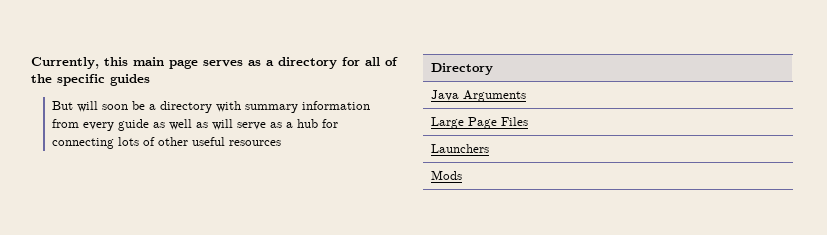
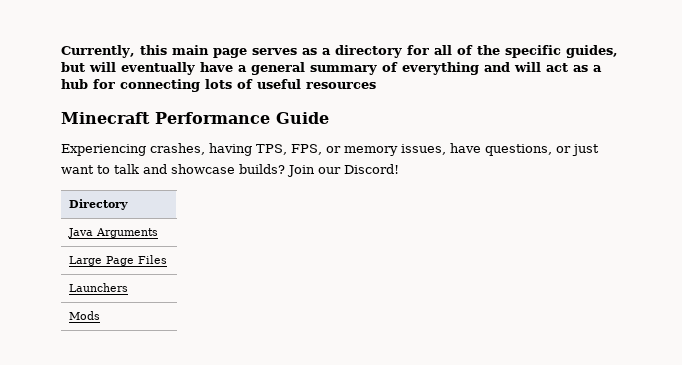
- Currently, this main page serves as a directory for all of the specific guides
- But will soon be a directory with summary information from every guide as well as will serve as a hub for connecting lots of other useful resources
+ Currently, this main page serves as a directory for all of the specific guides, but will eventually have a general summary of everything and will act as a hub for connecting lots of useful resources
+ Minecraft Performance Guide
+ Experiencing crashes, having TPS, FPS, or memory issues, have questions, or just want to talk and showcase builds? Join our Discord!

